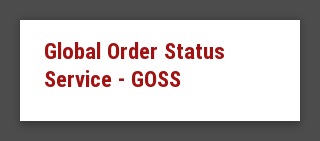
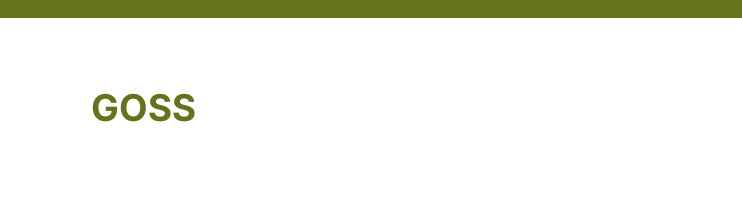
- Global Order Status Service - GOSS
+ GOSS

